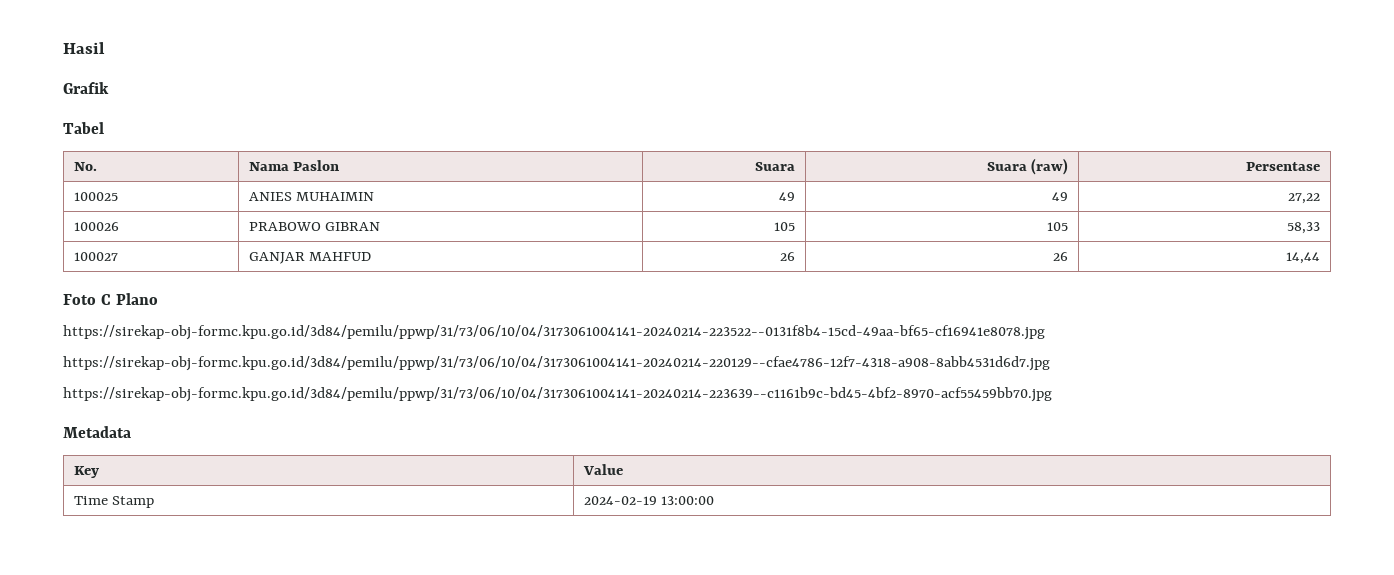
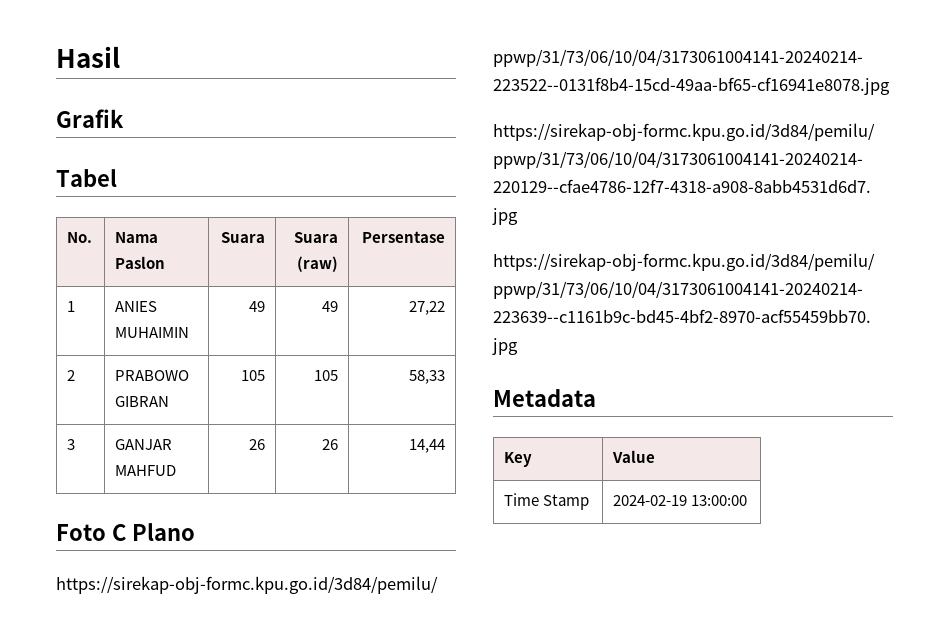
- 100025 | ANIES MUHAIMIN | 49 | 49 | 27,22
+ 1 | ANIES MUHAIMIN | 49 | 49 | 27,22
- 100026 | PRABOWO GIBRAN | 105 | 105 | 58,33
+ 2 | PRABOWO GIBRAN | 105 | 105 | 58,33
- 100027 | GANJAR MAHFUD | 26 | 26 | 14,44
+ 3 | GANJAR MAHFUD | 26 | 26 | 14,44

